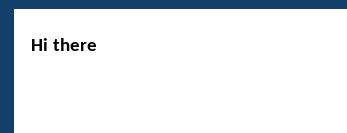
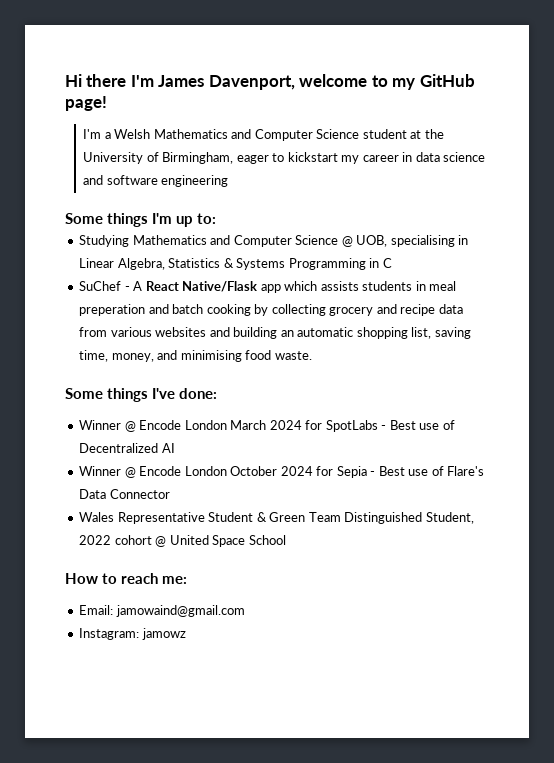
- Hi there
+ Hi there I'm James Davenport, welcome to my GitHub page!
+ I'm a Welsh Mathematics and Computer Science student at the University of Birmingham, eager to kickstart my career in data science and software engineering
+ Some things I'm up to:
+ Studying Mathematics and Computer Science @ UOB, specialising in Linear Algebra, Statistics & Systems Programming in C
+ SuChef - A React Native/Flask app which assists students in meal preperation and batch cooking by collecting grocery and recipe data from various websites and building an automatic shopping list, saving time, money, and minimising food waste.
+ Some things I've done:
+ Winner @ Encode London March 2024 for SpotLabs - Best use of Decentralized AI
+ Winner @ Encode London October 2024 for Sepia - Best use of Flare's Data Connector
+ Wales Representative Student & Green Team Distinguished Student, 2022 cohort @ United Space School
+ How to reach me:
+ Email: jamowaind@gmail.com
+ Instagram: jamowz

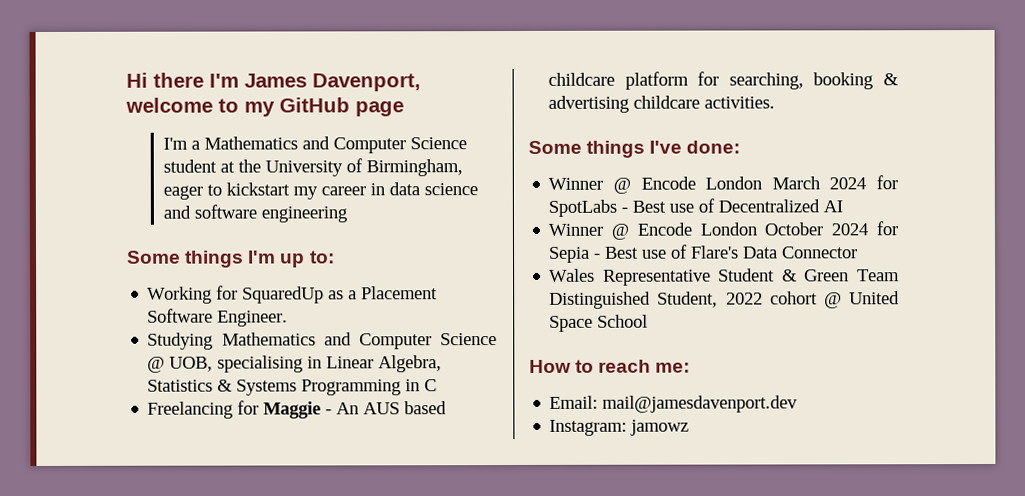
- Hi there I'm James Davenport, welcome to my GitHub page!
+ Hi there I'm James Davenport, welcome to my GitHub page
- I'm a Welsh Mathematics and Computer Science student at the University of Birmingham, eager to kickstart my career in data science and software engineering
+ I'm a Mathematics and Computer Science student at the University of Birmingham, eager to kickstart my career in data science and software engineering
+ Working for SquaredUp as a Placement Software Engineer.
- SuChef - A React Native/Flask app which assists students in meal preperation and batch cooking by collecting grocery and recipe data from various websites and building an automatic shopping list, saving time, money, and minimising food waste.
+ Freelancing for Maggie - An AUS based childcare platform for searching, booking & advertising childcare activities.
- Email: jamowaind@gmail.com
+ Email: mail@jamesdavenport.dev

